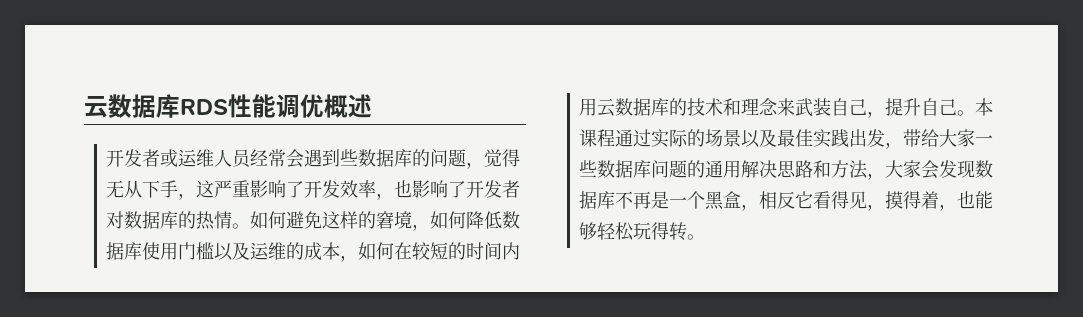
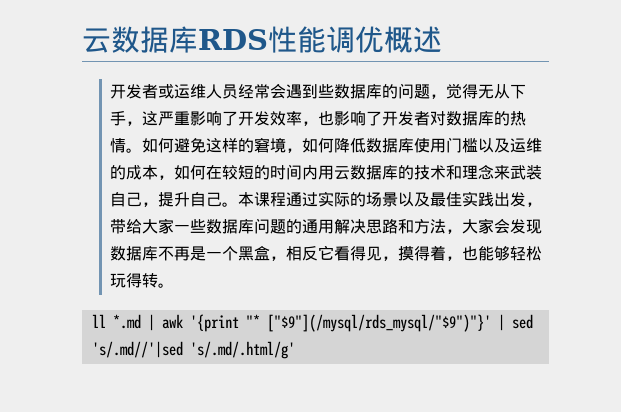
+ ll *.md | awk '{print "* ["$9"](/mysql/rds_mysql/"$9")"}' | sed 's/.md//'|sed 's/.md/.html/g'

